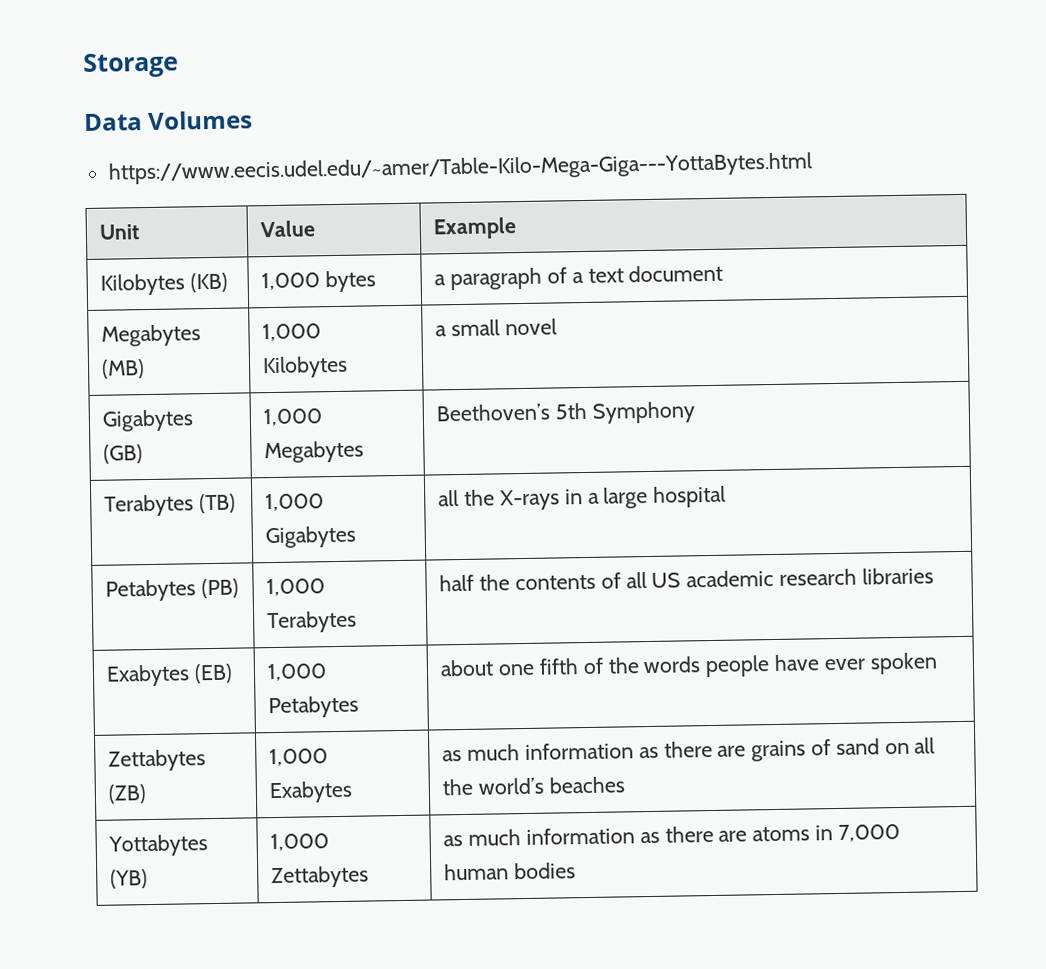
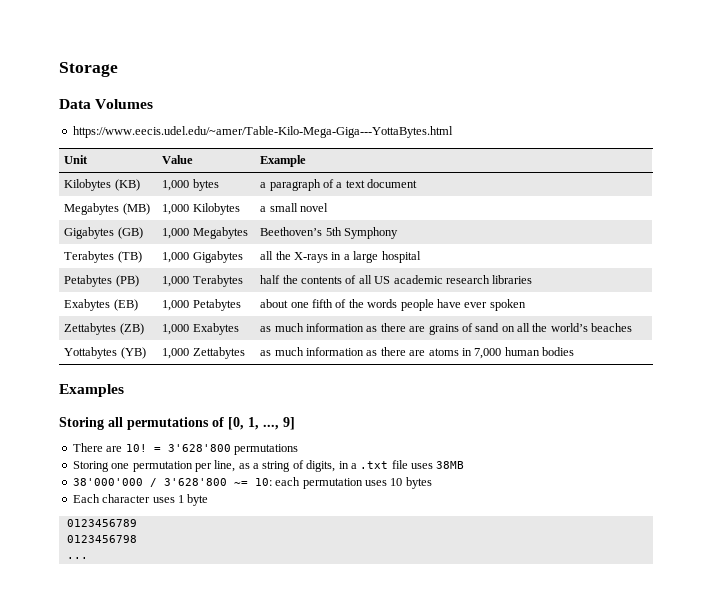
+ Examples
+ Storing all permutations of [0, 1, ..., 9]
+ There are 10! = 3'628'800 permutations
+ Storing one permutation per line, as a string of digits, in a .txt file uses 38MB
+ 38'000'000 / 3'628'800 ~= 10: each permutation uses 10 bytes
+ Each character uses 1 byte
+ 0123456789
+ 0123456798
+ ...

